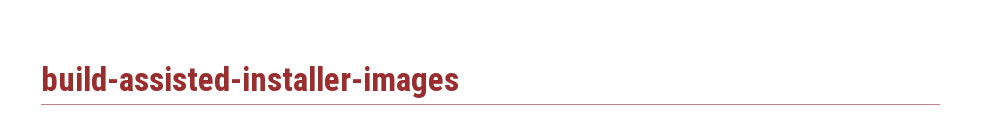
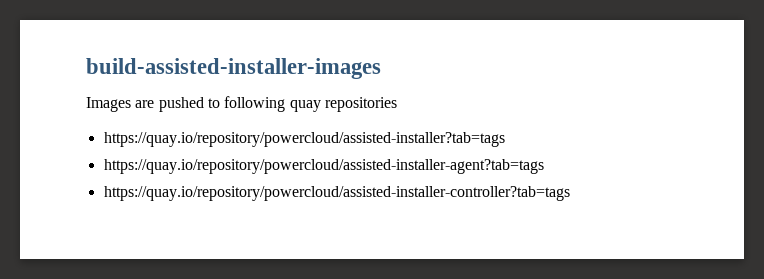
+ Images are pushed to following quay repositories
+ https://quay.io/repository/powercloud/assisted-installer?tab=tags
+ https://quay.io/repository/powercloud/assisted-installer-agent?tab=tags
+ https://quay.io/repository/powercloud/assisted-installer-controller?tab=tags

